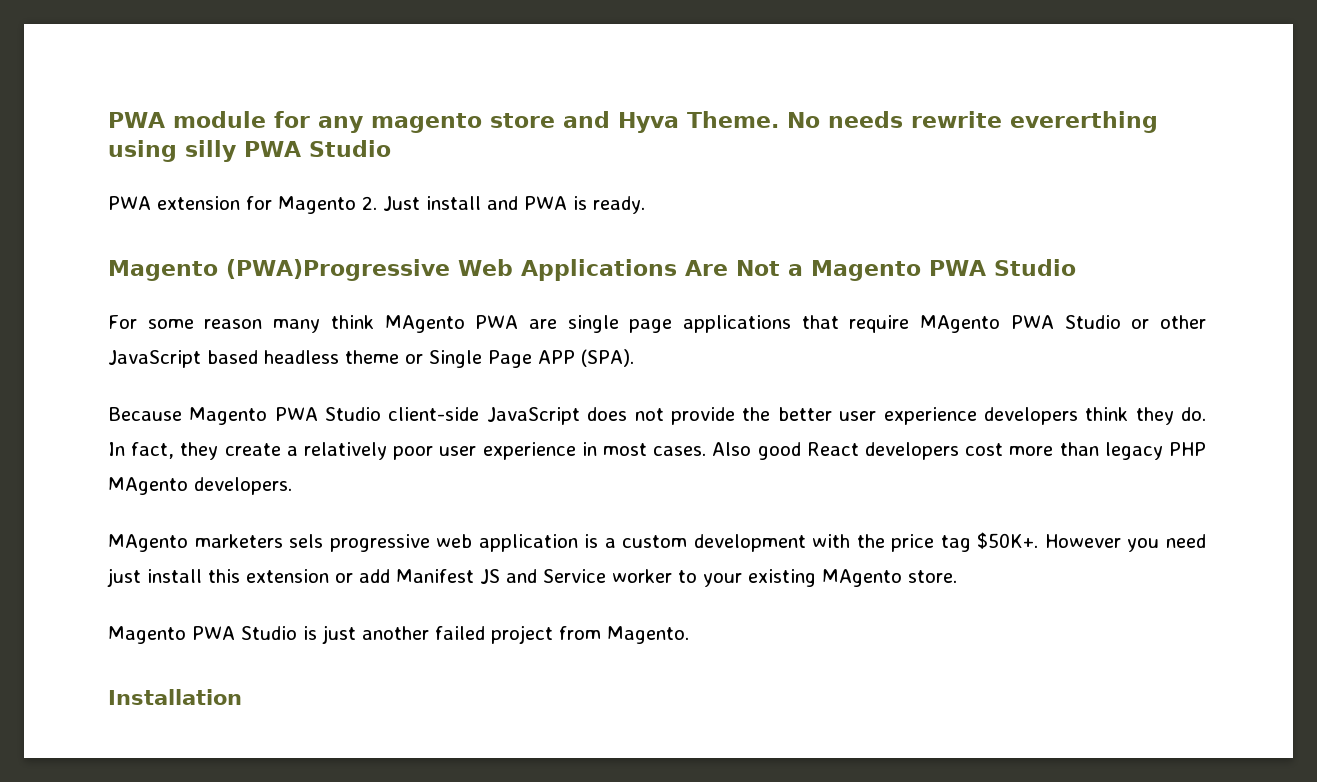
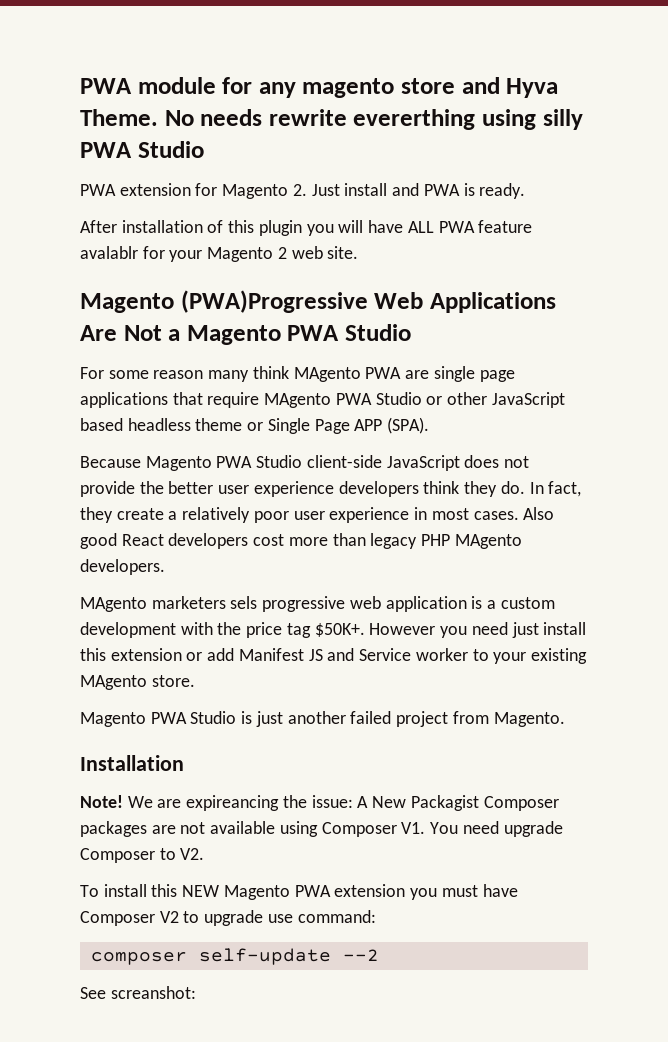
+ After installation of this plugin you will have ALL PWA feature avalablr for your Magento 2 web site.
+ Note! We are expireancing the issue: A New Packagist Composer packages are not available using Composer V1. You need upgrade Composer to V2.
+ To install this NEW Magento PWA extension you must have Composer V2 to upgrade use command:
+ composer self-update --2
+ See screanshot:

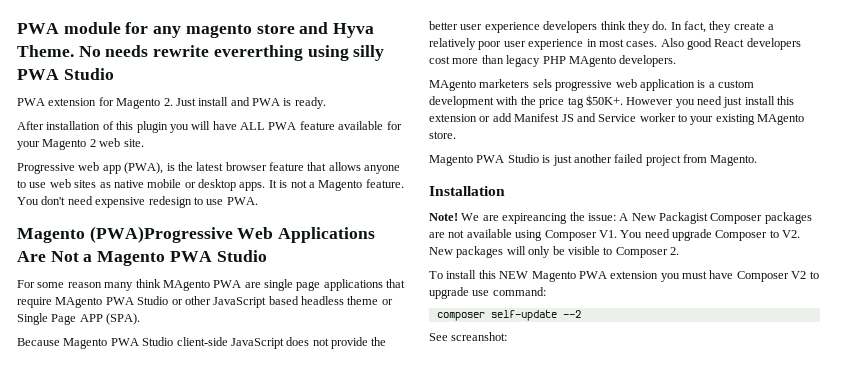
- After installation of this plugin you will have ALL PWA feature avalablr for your Magento 2 web site.
+ After installation of this plugin you will have ALL PWA feature available for your Magento 2 web site.
+ Progressive web app (PWA), is the latest browser feature that allows anyone to use web sites as native mobile or desktop apps. It is not a Magento feature. You don't need expensive redesign to use PWA.
- We are expireancing the issue: A New Packagist Composer packages are not available using Composer V1. You need upgrade Composer to V2.
+ We are expireancing the issue: A New Packagist Composer packages are not available using Composer V1. You need upgrade Composer to V2. New packages will only be visible to Composer 2.

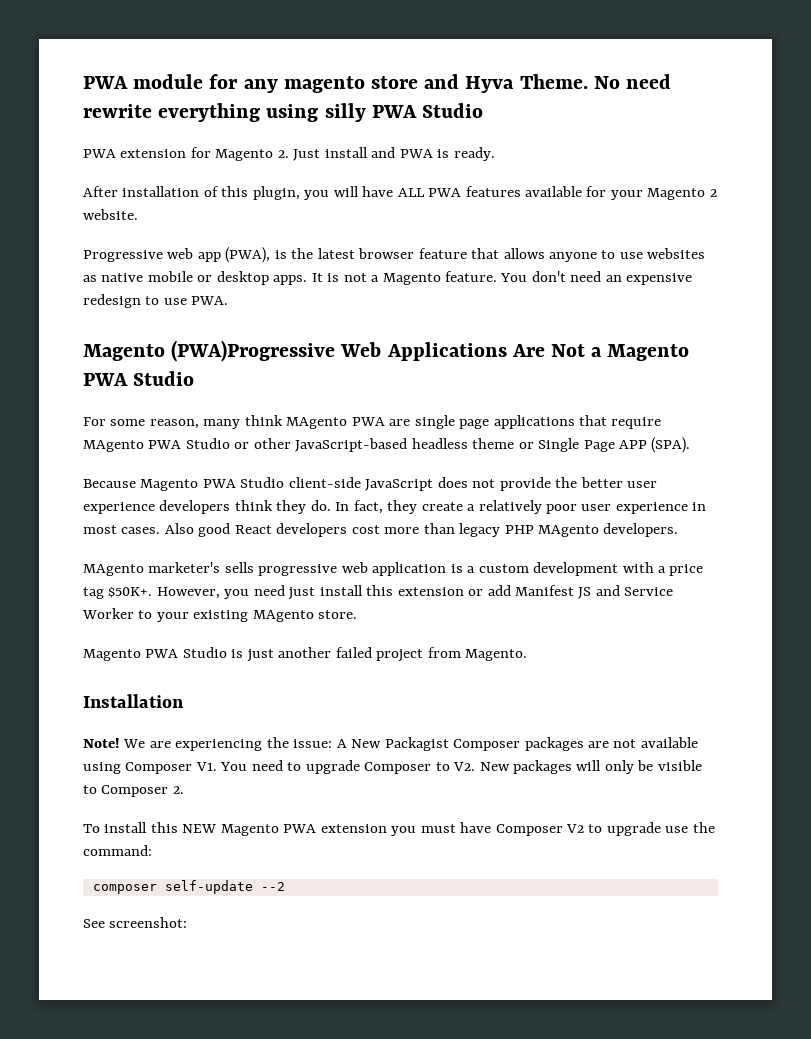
- No needs rewrite evererthing using silly PWA Studio
+ No need rewrite everything using silly PWA Studio
- After installation of this plugin you will have ALL PWA feature available for your Magento 2 web site.
+ After installation of this plugin, you will have ALL PWA features available for your Magento 2 website.
- Progressive web app (PWA), is the latest browser feature that allows anyone to use web sites as native mobile or desktop apps.
+ Progressive web app (PWA), is the latest browser feature that allows anyone to use websites as native mobile or desktop apps.
- You don't need expensive redesign to use PWA.
+ You don't need an expensive redesign to use PWA.
- For some reason many think MAgento PWA are single page applications that require MAgento PWA Studio or other JavaScript based headless theme or Single Page APP (SPA).
+ For some reason, many think MAgento PWA are single page applications that require MAgento PWA Studio or other JavaScript-based headless theme or Single Page APP (SPA).
- MAgento marketers sels progressive web application is a custom development with the price tag $50K+.
+ MAgento marketer's sells progressive web application is a custom development with a price tag $50K+.
- However you need just install this extension or add Manifest JS and Service worker to your existing MAgento store.
+ However, you need just install this extension or add Manifest JS and Service Worker to your existing MAgento store.
- We are expireancing the issue: A New Packagist Composer packages are not available using Composer V1. You need upgrade Composer to V2. New packages will only be visible to Composer 2.
+ We are experiencing the issue: A New Packagist Composer packages are not available using Composer V1. You need to upgrade Composer to V2. New packages will only be visible to Composer 2.
- To install this NEW Magento PWA extension you must have Composer V2 to upgrade use command:
+ To install this NEW Magento PWA extension you must have Composer V2 to upgrade use the command:
- See screanshot:
+ See screenshot:

